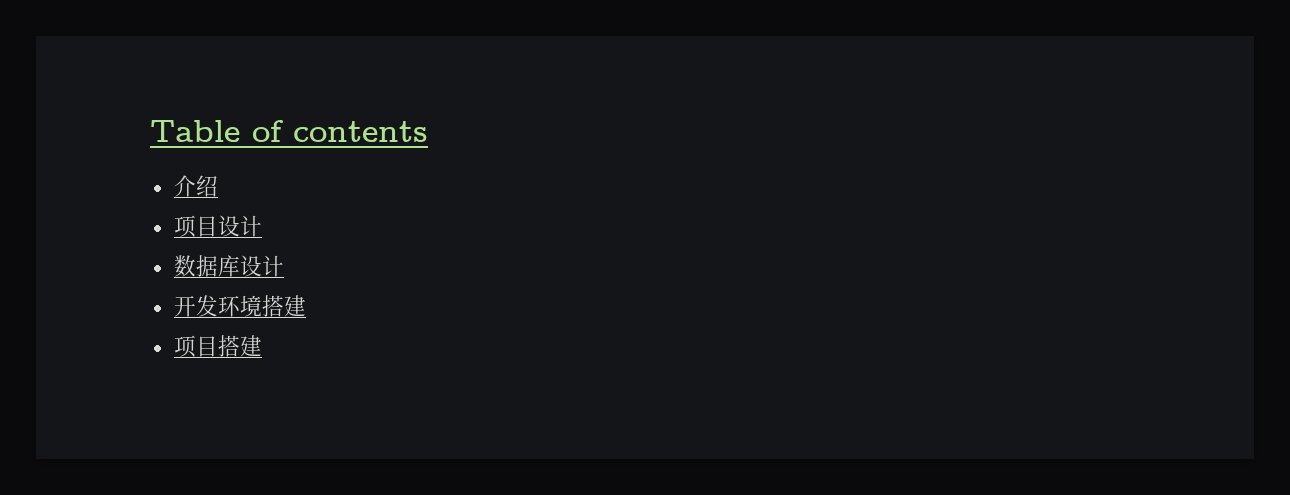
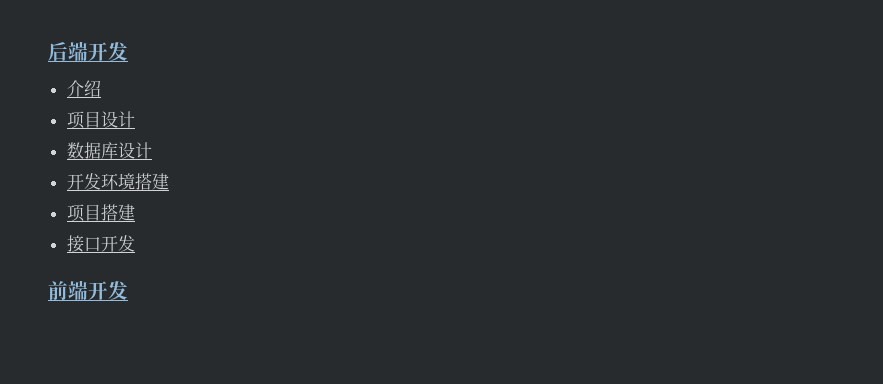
- Table of contents
+ 后端开发
+ 接口开发
+ 前端开发

